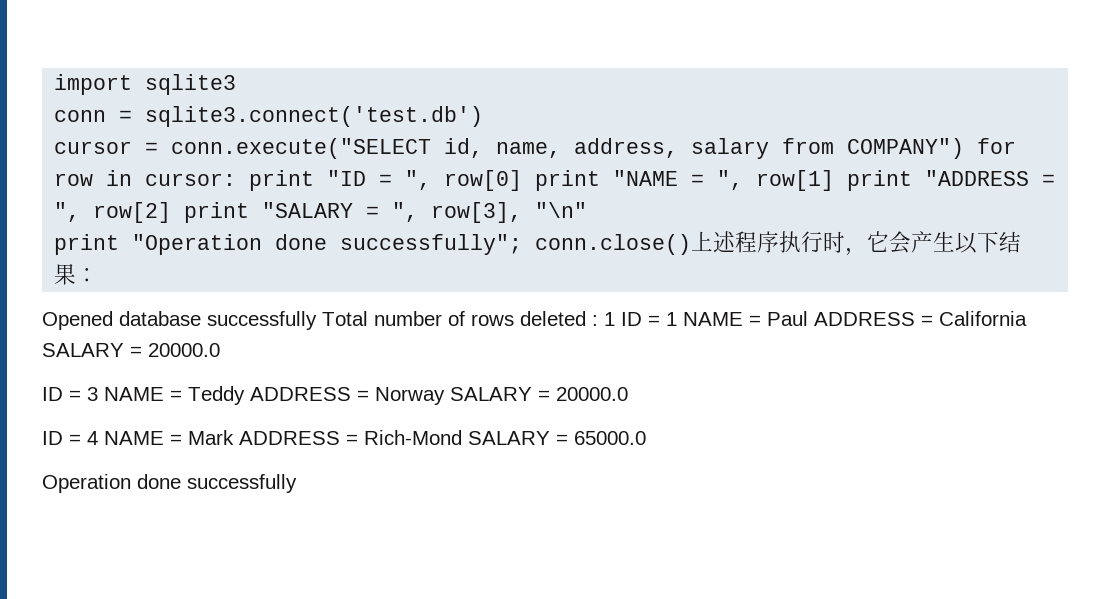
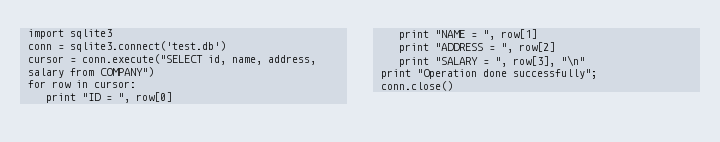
- cursor = conn.execute("SELECT id, name, address, salary from COMPANY") for row in cursor: print "ID = ", row[0] print "NAME = ", row[1] print "ADDRESS = ", row[2] print "SALARY = ", row[3], "\n"
+ cursor = conn.execute("SELECT id, name, address, salary from COMPANY")
+ for row in cursor:
+ print "ID = ", row[0]
+ print "NAME = ", row[1]
+ print "ADDRESS = ", row[2]
+ print "SALARY = ", row[3], "\n"
- print "Operation done successfully"; conn.close()上述程序执行时，它会产生以下结果：
- Opened database successfully Total number of rows deleted : 1 ID = 1 NAME = Paul ADDRESS = California SALARY = 20000.0
- ID = 3 NAME = Teddy ADDRESS = Norway SALARY = 20000.0
- ID = 4 NAME = Mark ADDRESS = Rich-Mond SALARY = 65000.0
- Operation done successfully
+ print "Operation done successfully";
+ conn.close()

